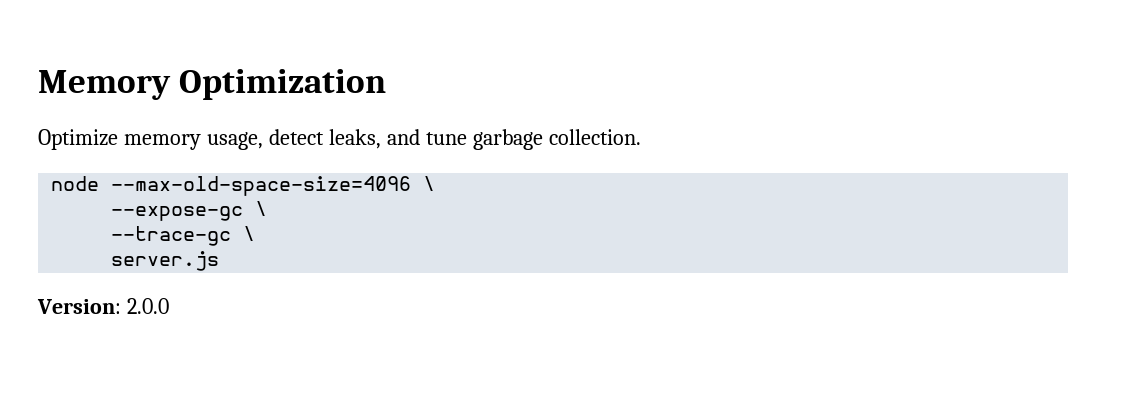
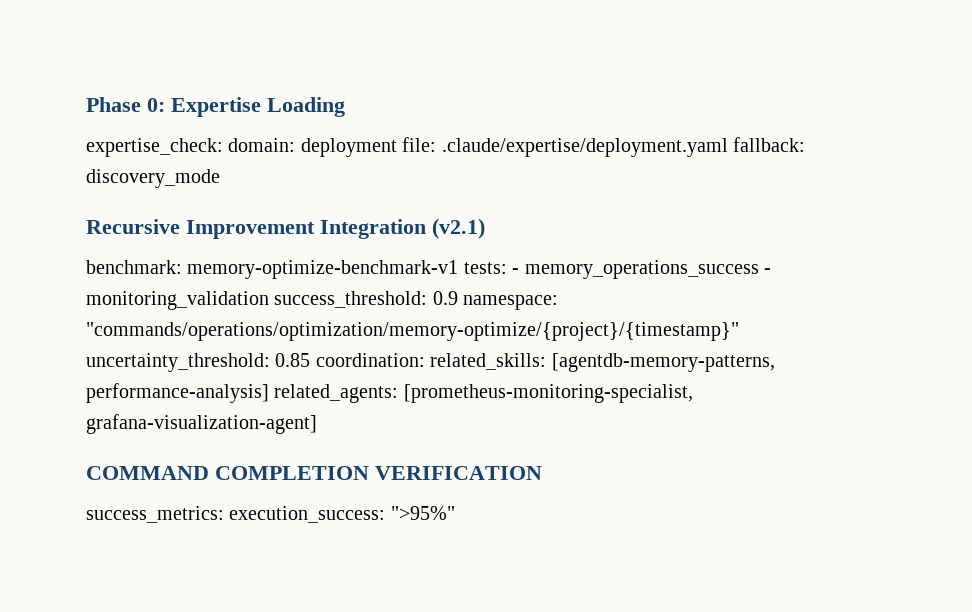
- Memory Optimization
- Optimize memory usage, detect leaks, and tune garbage collection.
- node --max-old-space-size=4096 \
- --expose-gc \
- --trace-gc \
- server.js
- Version: 2.0.0
+ Phase 0: Expertise Loading
+ expertise_check: domain: deployment file: .claude/expertise/deployment.yaml fallback: discovery_mode
+ Recursive Improvement Integration (v2.1)
+ benchmark: memory-optimize-benchmark-v1 tests: - memory_operations_success - monitoring_validation success_threshold: 0.9 namespace: "commands/operations/optimization/memory-optimize/{project}/{timestamp}" uncertainty_threshold: 0.85 coordination: related_skills: [agentdb-memory-patterns, performance-analysis] related_agents: [prometheus-monitoring-specialist, grafana-visualization-agent]
+ COMMAND COMPLETION VERIFICATION
+ success_metrics: execution_success: ">95%"

